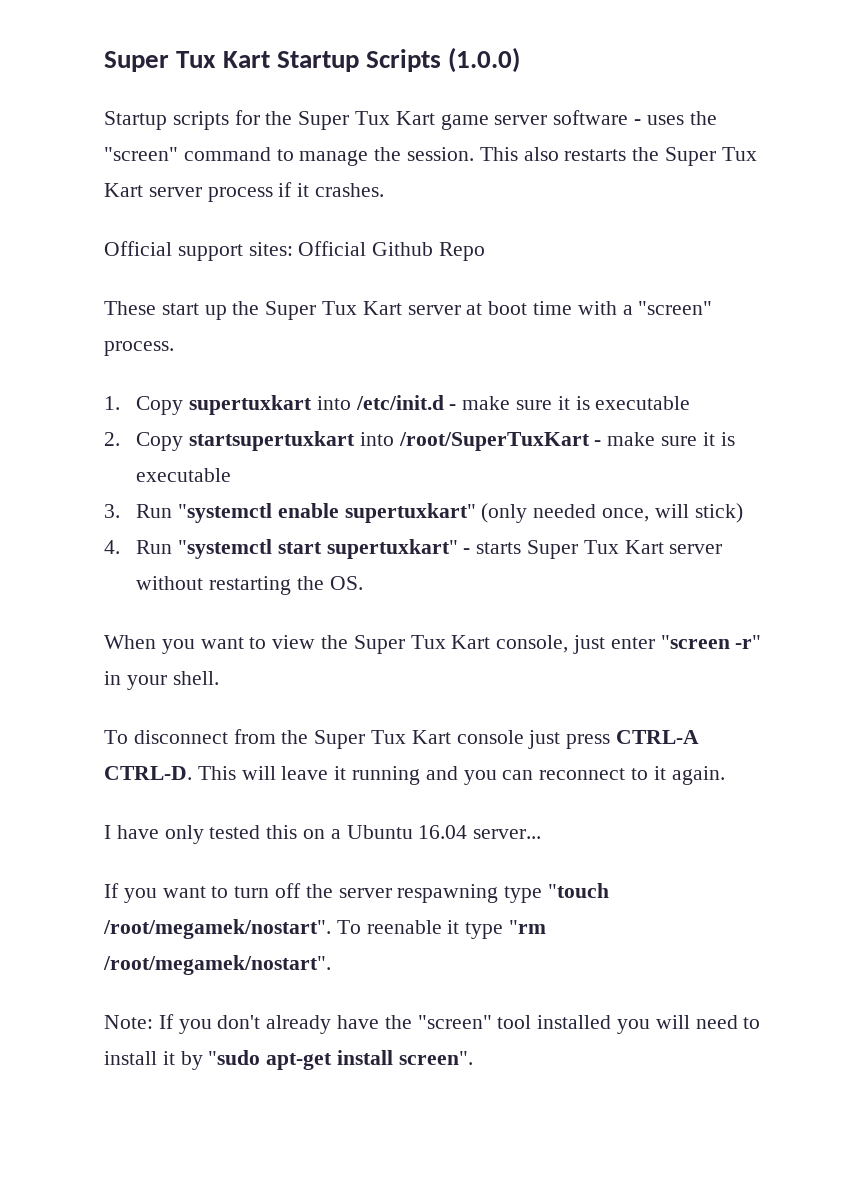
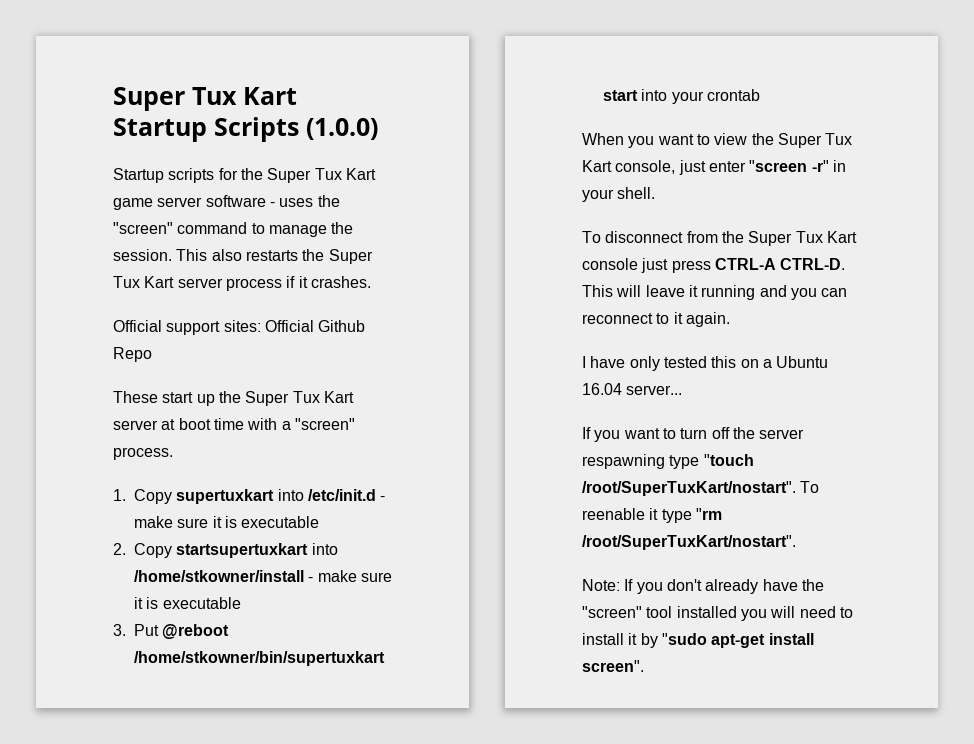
- 2. Copy startsupertuxkart into /root/SuperTuxKart - make sure it is executable
+ 2. Copy startsupertuxkart into /home/stkowner/install - make sure it is executable
- 3. Run "systemctl enable supertuxkart" (only needed once, will stick)
- 4. Run "systemctl start supertuxkart" - starts Super Tux Kart server without restarting the OS.
+ 3. Put @reboot /home/stkowner/bin/supertuxkart start into your crontab
- If you want to turn off the server respawning type "touch /root/megamek/nostart".
+ If you want to turn off the server respawning type "touch /root/SuperTuxKart/nostart".
- To reenable it type "rm /root/megamek/nostart".
+ To reenable it type "rm /root/SuperTuxKart/nostart".

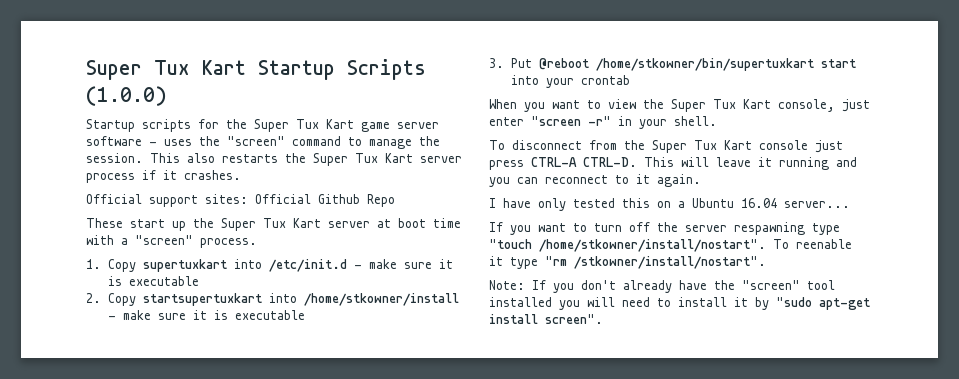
- If you want to turn off the server respawning type "touch /root/SuperTuxKart/nostart".
+ If you want to turn off the server respawning type "touch /home/stkowner/install/nostart".
- To reenable it type "rm /root/SuperTuxKart/nostart".
+ To reenable it type "rm /stkowner/install/nostart".

